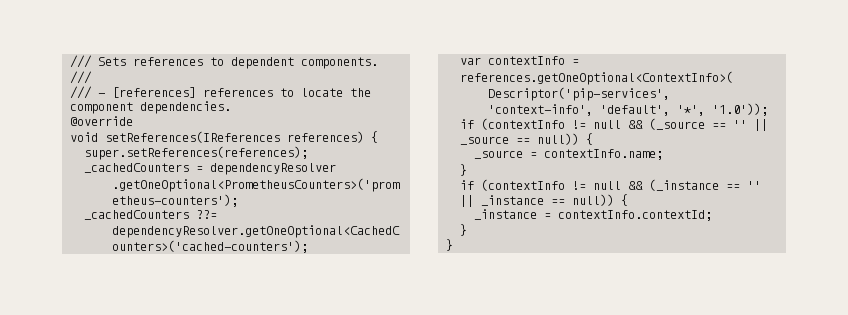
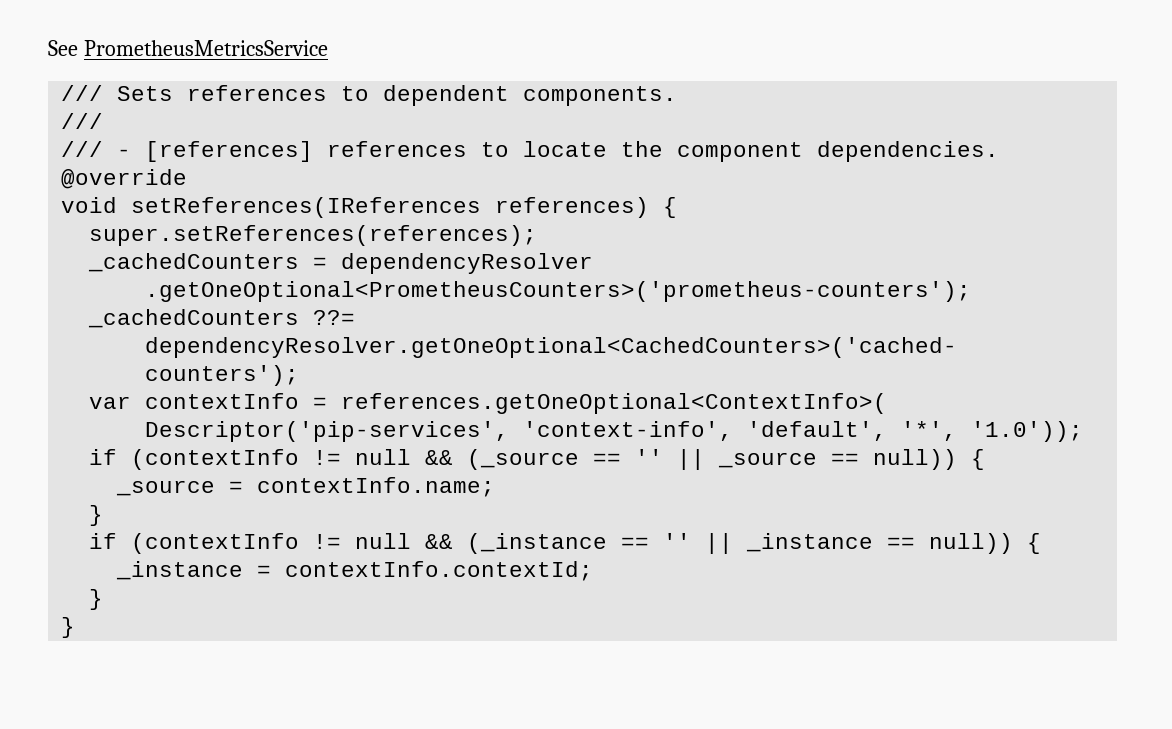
+ See PrometheusMetricsService

